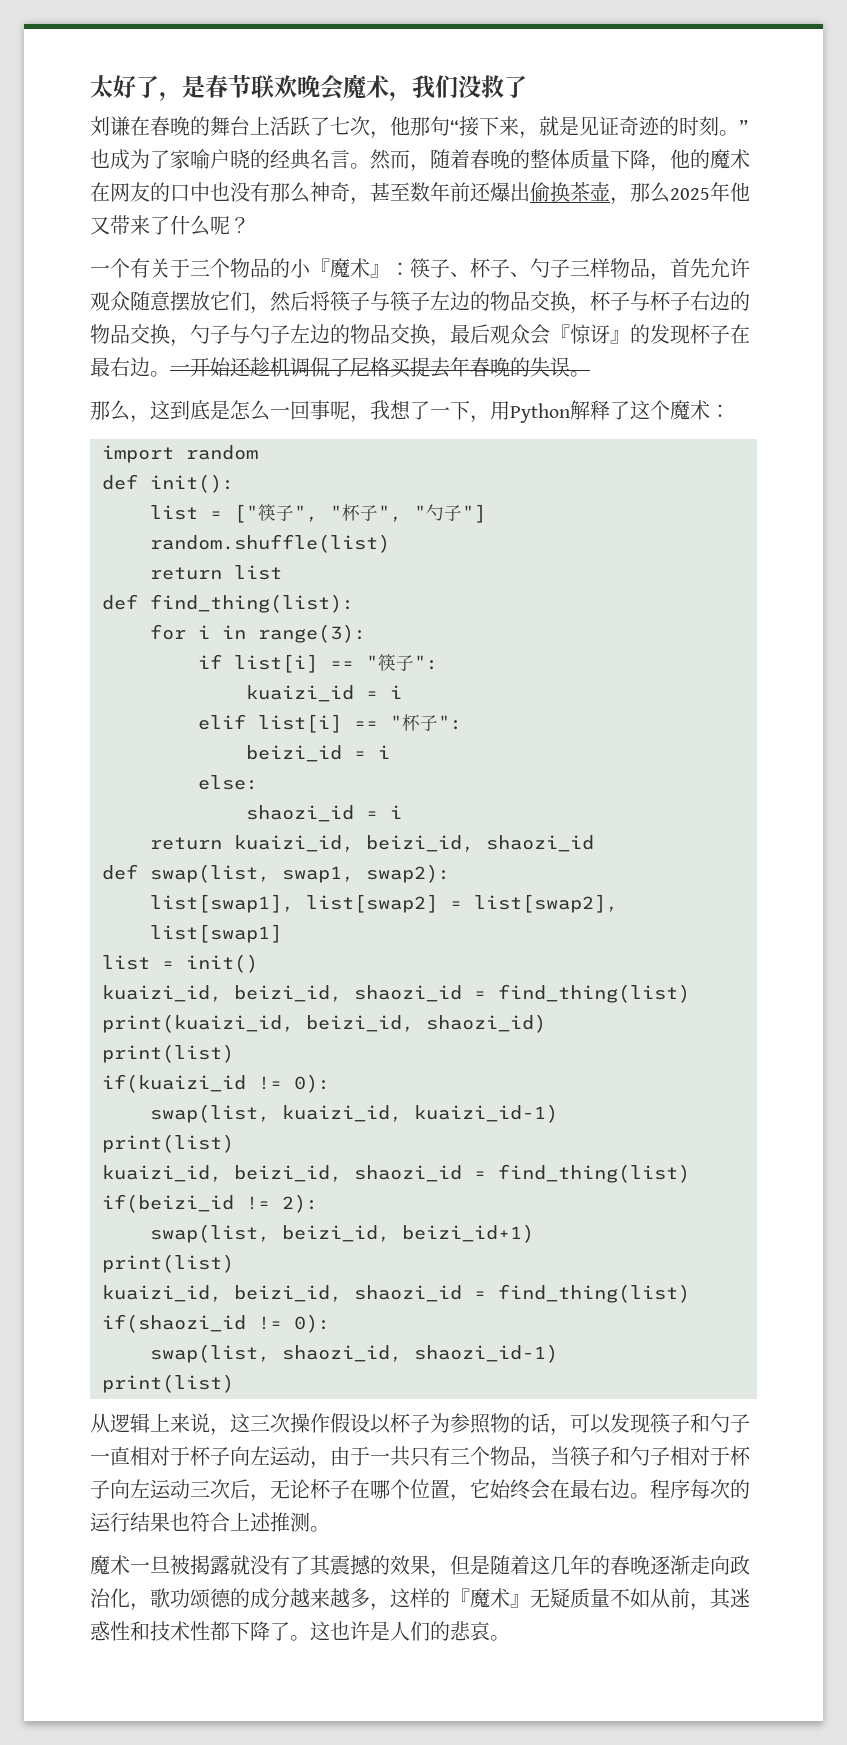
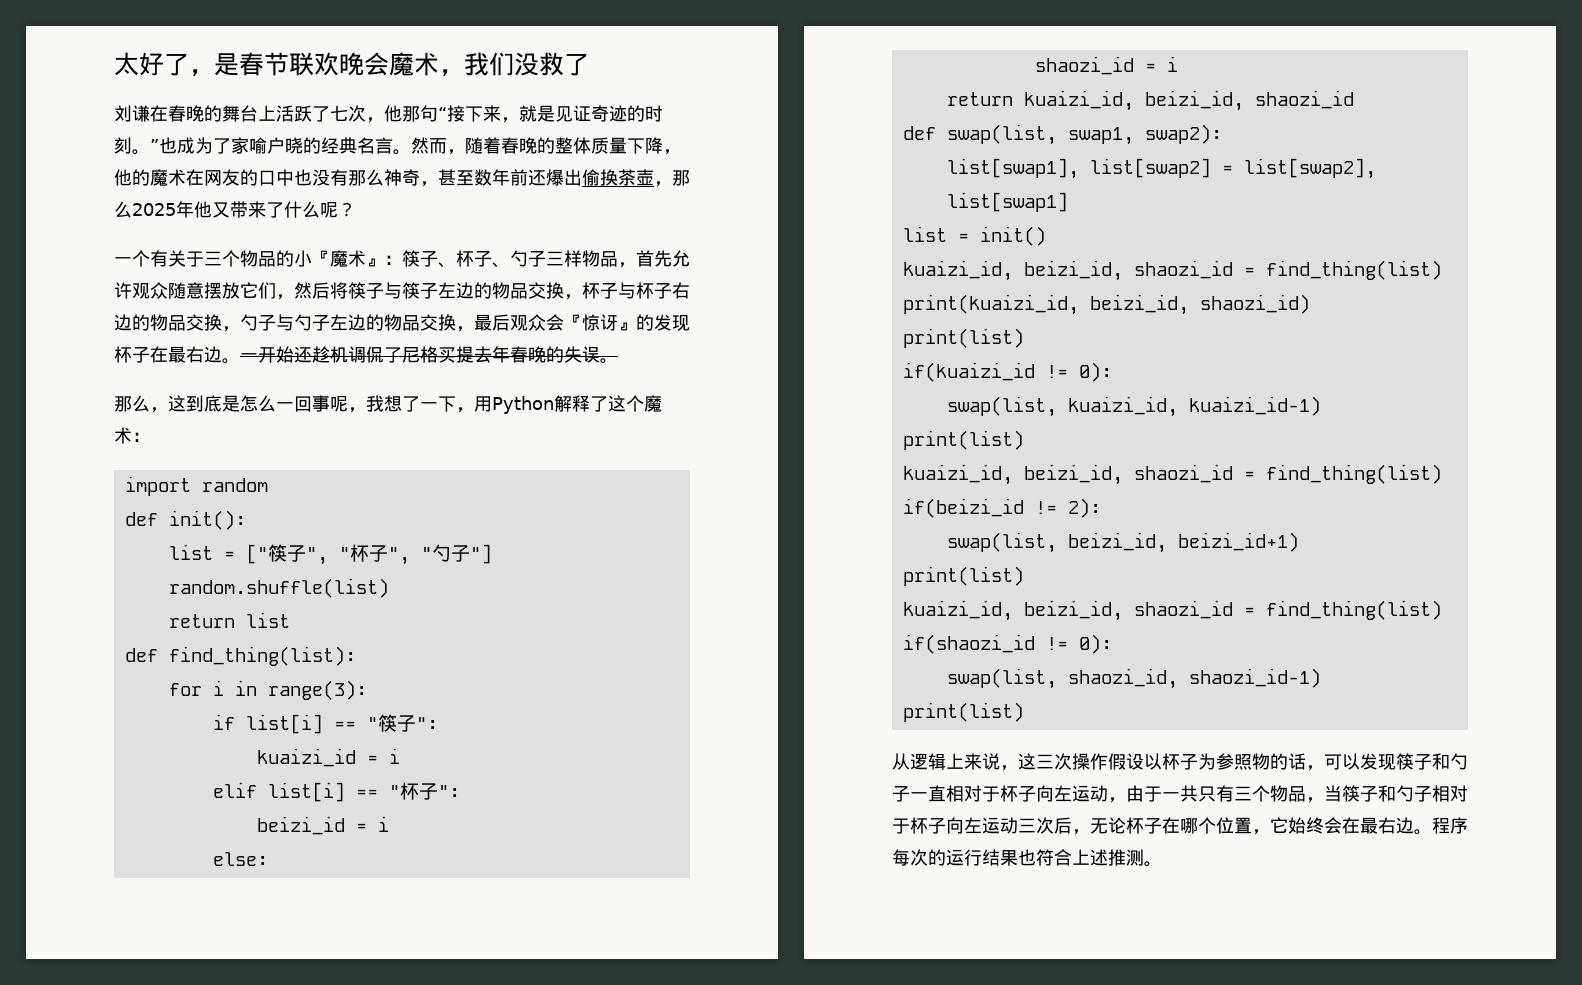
- 魔术一旦被揭露就没有了其震撼的效果，但是随着这几年的春晚逐渐走向政治化，歌功颂德的成分越来越多，这样的『魔术』无疑质量不如从前，其迷惑性和技术性都下降了。这也许是人们的悲哀。

